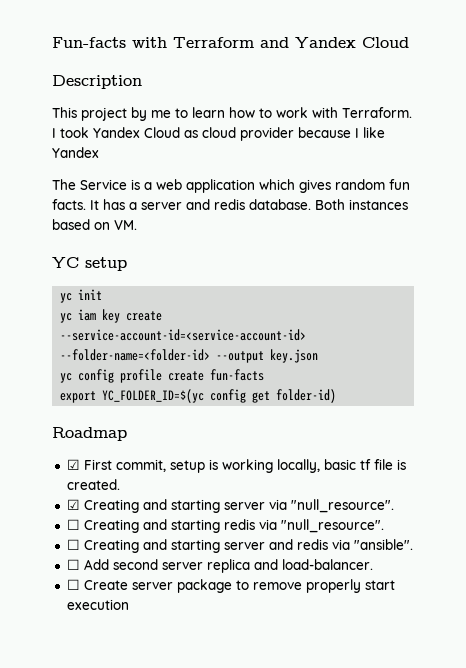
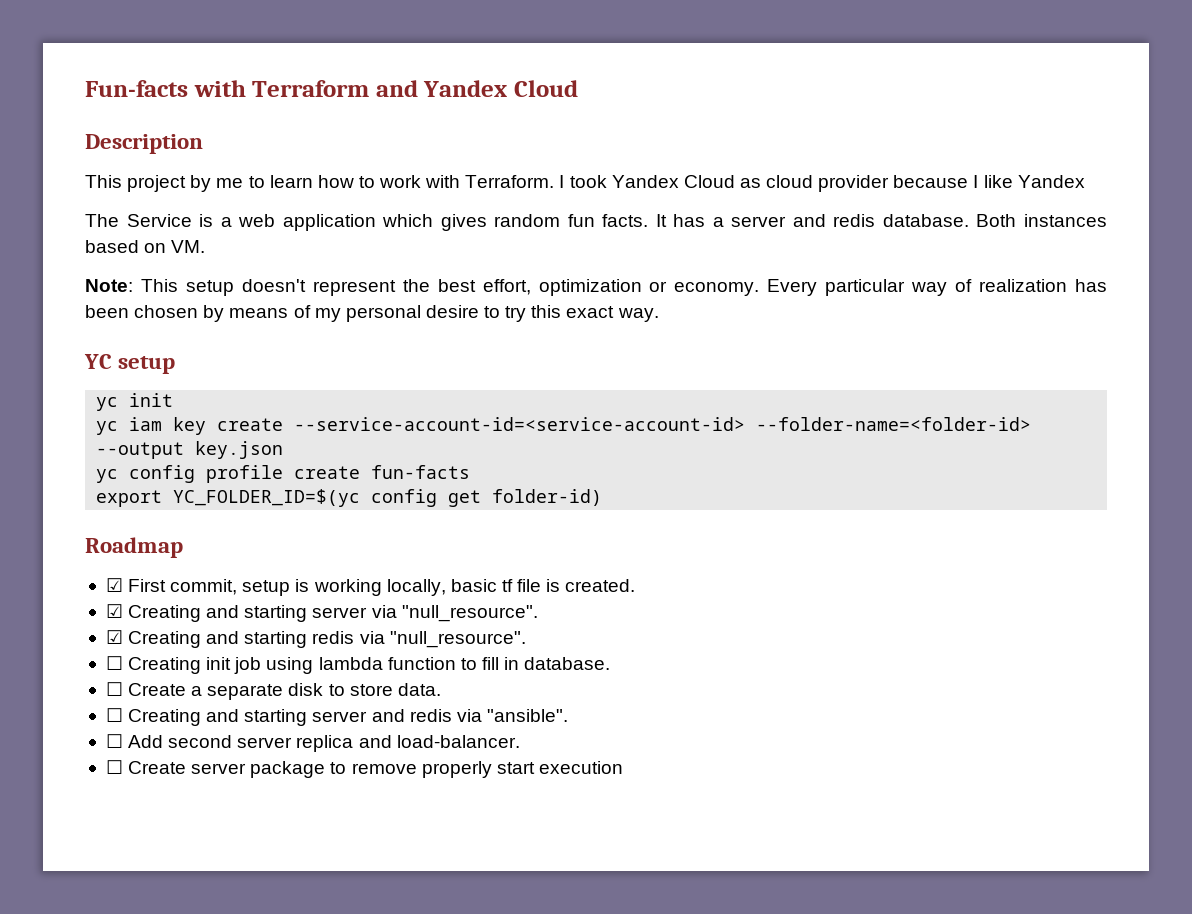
+ Note: This setup doesn't represent the best effort, optimization or economy. Every particular way of realization has been chosen by means of my personal desire to try this exact way.
- ☐ Creating and starting redis via "null_resource".
+ ☑ Creating and starting redis via "null_resource".
+ ☐ Creating init job using lambda function to fill in database.
+ ☐ Create a separate disk to store data.

